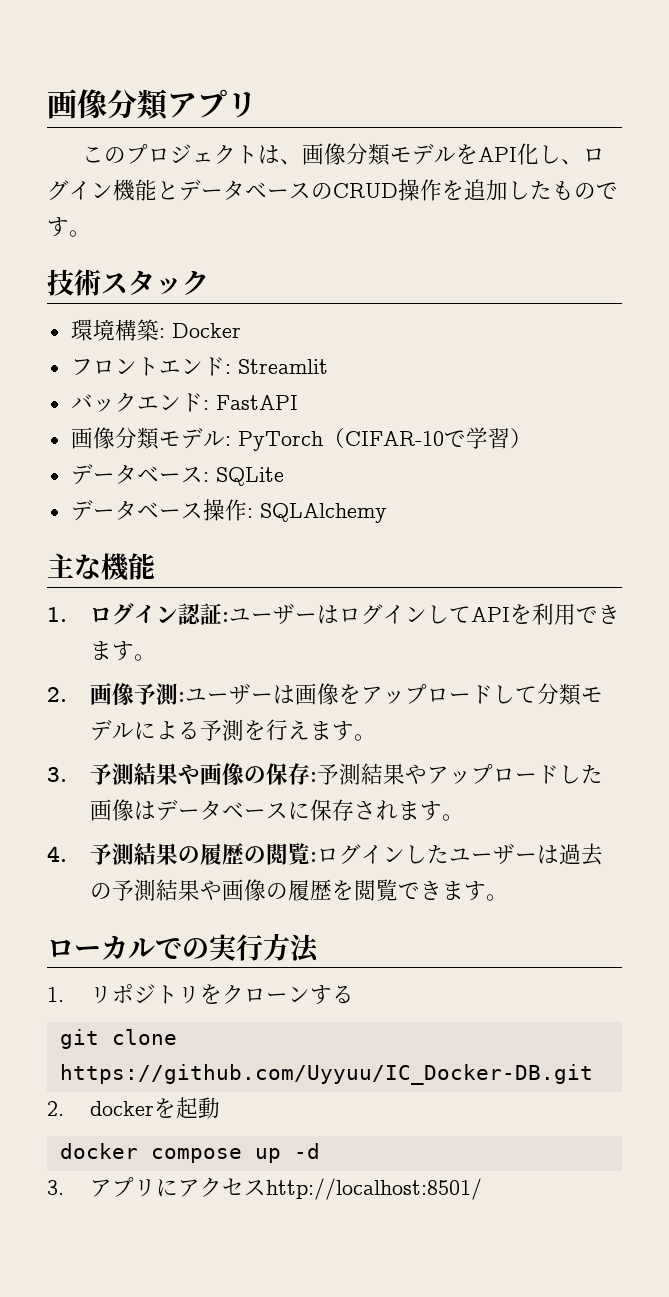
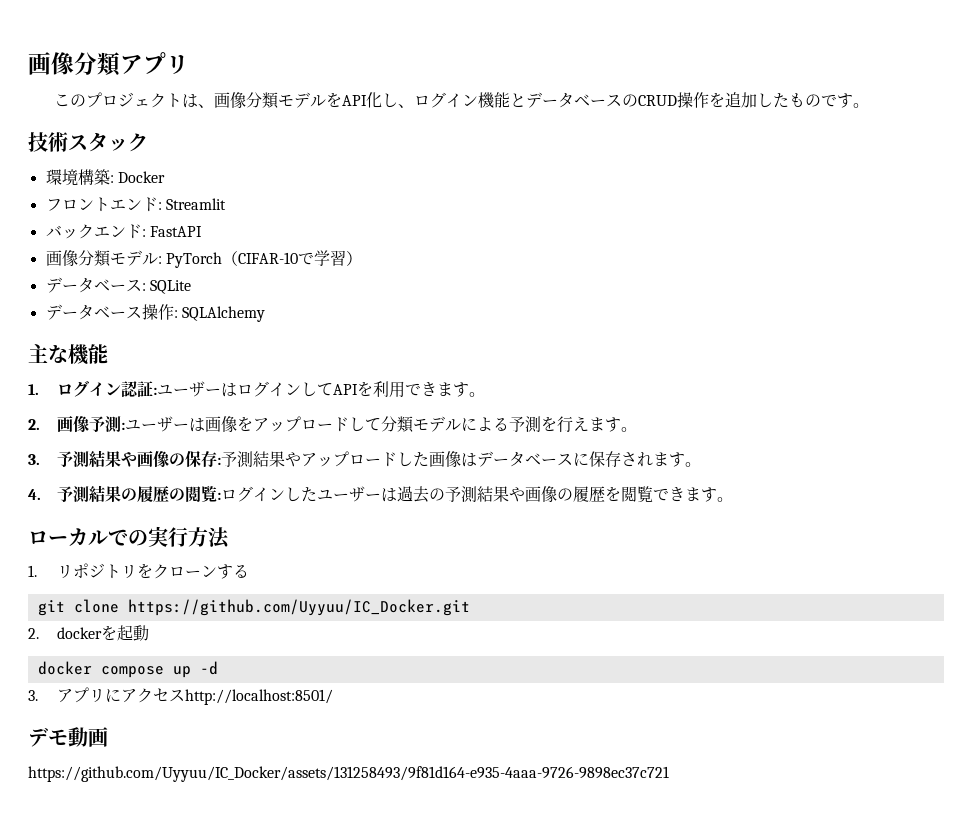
- git clone https://github.com/Uyyuu/IC_Docker-DB.git
+ git clone https://github.com/Uyyuu/IC_Docker.git
+ デモ動画
+ https://github.com/Uyyuu/IC_Docker/assets/131258493/9f81d164-e935-4aaa-9726-9898ec37c721

